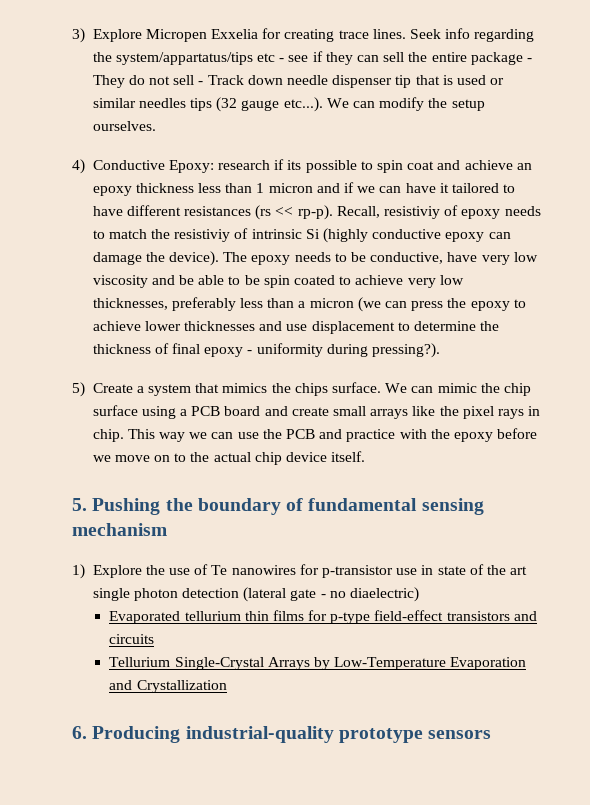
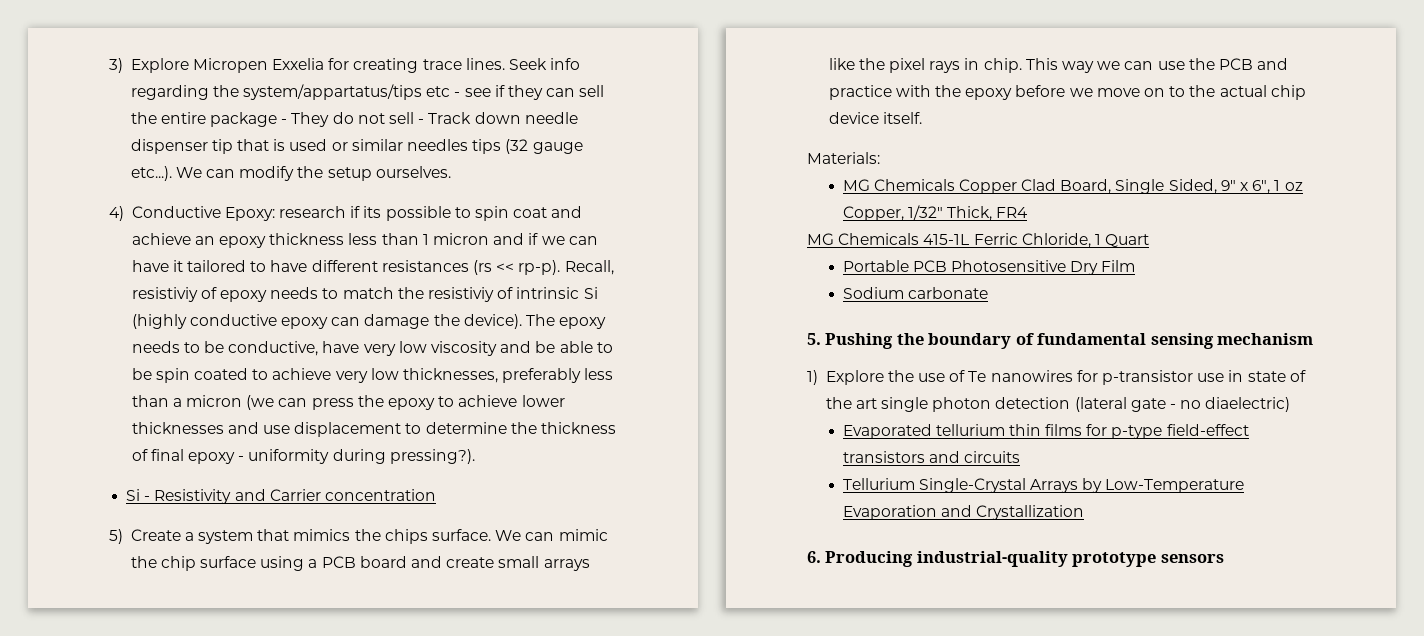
+ Si - Resistivity and Carrier concentration
+ Materials:
+ MG Chemicals Copper Clad Board, Single Sided, 9" x 6", 1 oz Copper, 1/32" Thick, FR4
+ MG Chemicals 415-1L Ferric Chloride, 1 Quart
+ Portable PCB Photosensitive Dry Film
+ Sodium carbonate

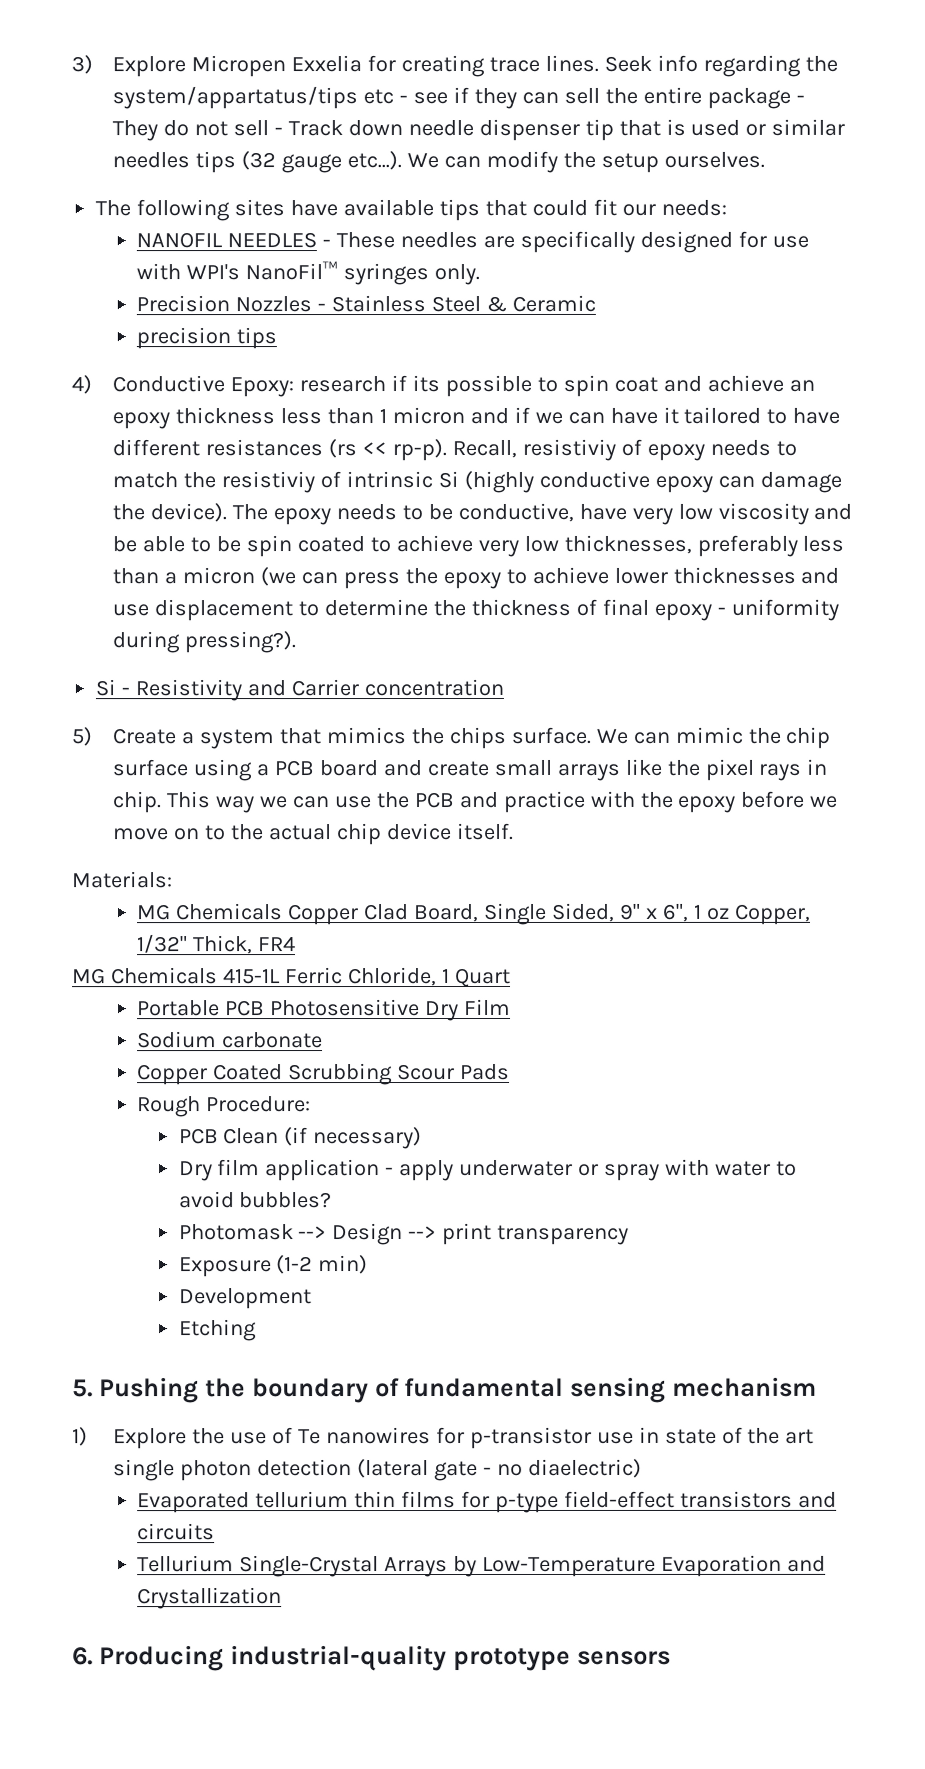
+ The following sites have available tips that could fit our needs:
+ NANOFIL NEEDLES - These needles are specifically designed for use with WPI's NanoFil™ syringes only.
+ Precision Nozzles - Stainless Steel & Ceramic
+ precision tips
+ Copper Coated Scrubbing Scour Pads
+ Rough Procedure:
+ PCB Clean (if necessary)
+ Dry film application - apply underwater or spray with water to avoid bubbles?
+ Photomask --> Design --> print transparency
+ Exposure (1-2 min)
+ Development
+ Etching

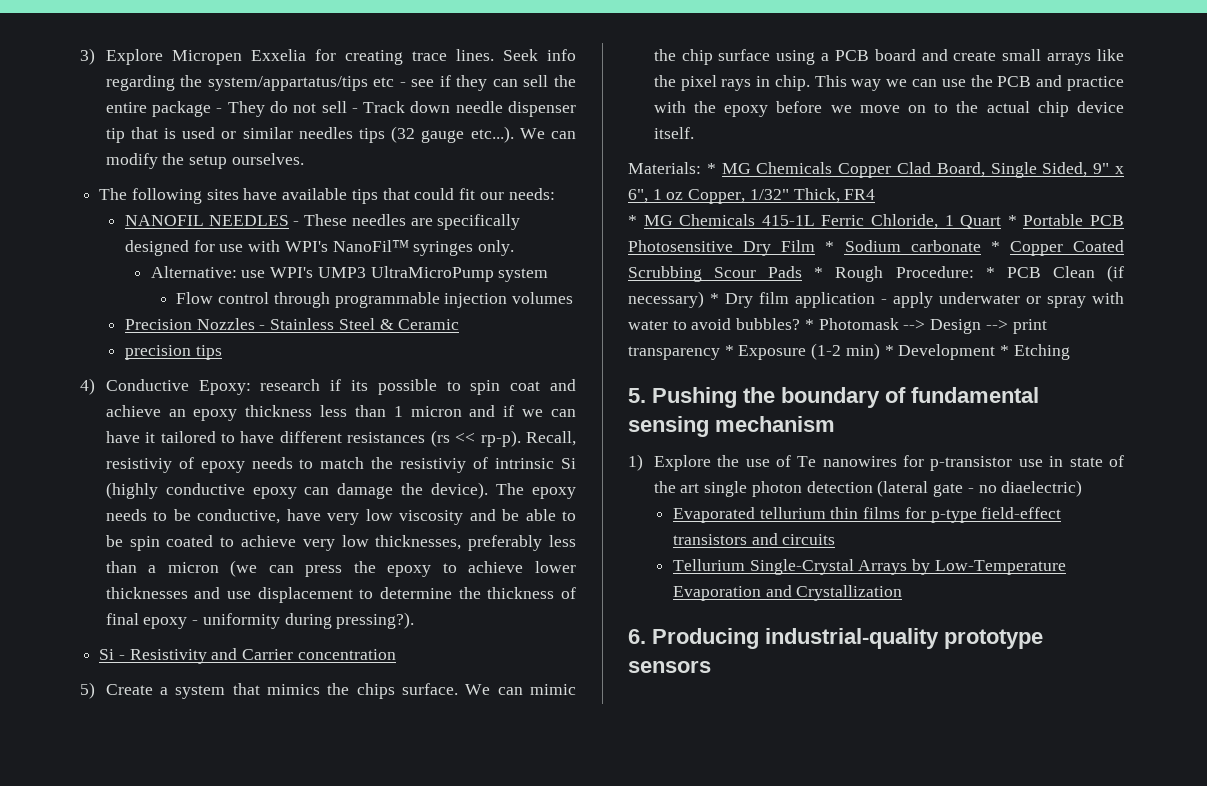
+ Alternative: use WPI's UMP3 UltraMicroPump system
+ Flow control through programmable injection volumes
- Materials:
- MG Chemicals Copper Clad Board, Single Sided, 9" x 6", 1 oz Copper, 1/32" Thick, FR4
+ Materials: * MG Chemicals Copper Clad Board, Single Sided, 9" x 6", 1 oz Copper, 1/32" Thick, FR4
- MG Chemicals 415-1L Ferric Chloride, 1 Quart
- Portable PCB Photosensitive Dry Film
- Sodium carbonate
- Copper Coated Scrubbing Scour Pads
- Rough Procedure:
- PCB Clean (if necessary)
- Dry film application - apply underwater or spray with water to avoid bubbles?
- Photomask --> Design --> print transparency
- Exposure (1-2 min)
- Development
- Etching
+ * MG Chemicals 415-1L Ferric Chloride, 1 Quart * Portable PCB Photosensitive Dry Film * Sodium carbonate * Copper Coated Scrubbing Scour Pads * Rough Procedure: * PCB Clean (if necessary) * Dry film application - apply underwater or spray with water to avoid bubbles? * Photomask --> Design --> print transparency * Exposure (1-2 min) * Development * Etching

